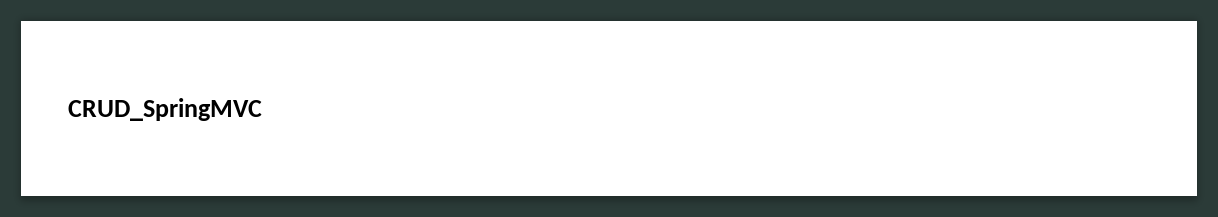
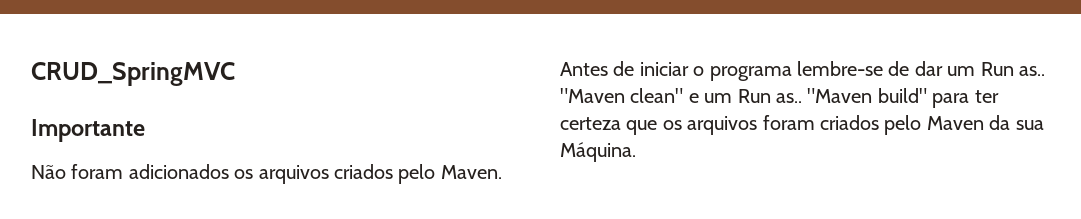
+ Importante
+ Não foram adicionados os arquivos criados pelo Maven. Antes de iniciar o programa lembre-se de dar um Run as.. "Maven clean" e um Run as.. "Maven build" para ter certeza que os arquivos foram criados pelo Maven da sua Máquina.

